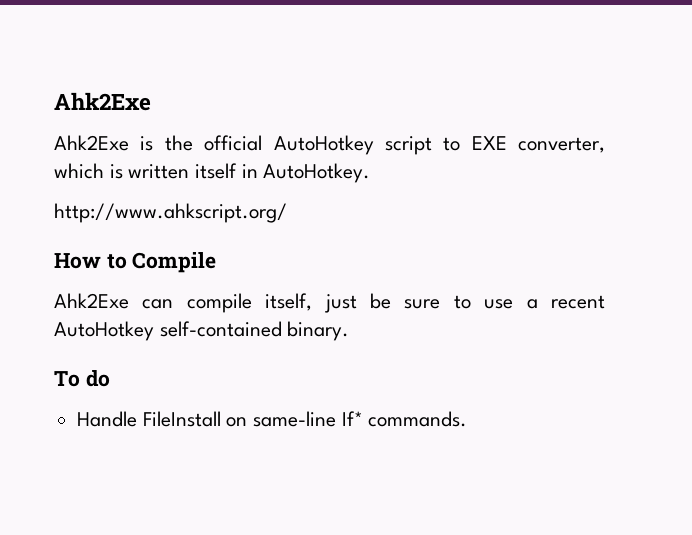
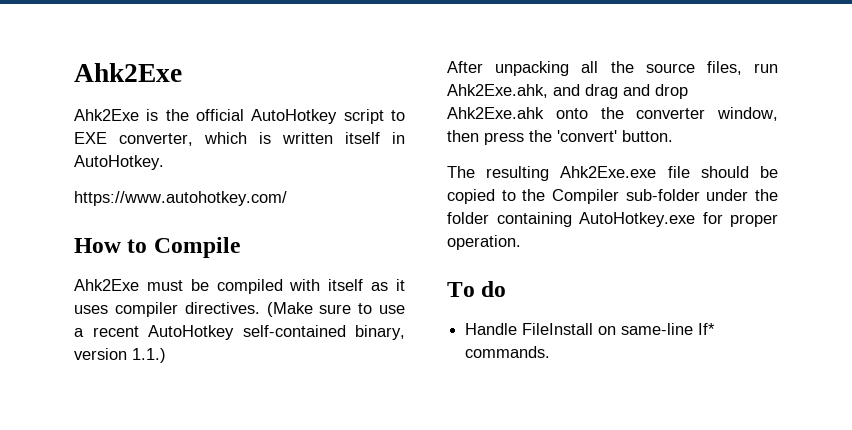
- http://www.ahkscript.org/
+ https://www.autohotkey.com/
- Ahk2Exe can compile itself, just be sure to use a recent AutoHotkey self-contained binary.
+ Ahk2Exe must be compiled with itself as it uses compiler directives. (Make sure to use a recent AutoHotkey self-contained binary, version 1.1.)
+ After unpacking all the source files, run Ahk2Exe.ahk, and drag and drop Ahk2Exe.ahk onto the converter window, then press the 'convert' button.
+ The resulting Ahk2Exe.exe file should be copied to the Compiler sub-folder under the folder containing AutoHotkey.exe for proper operation.

